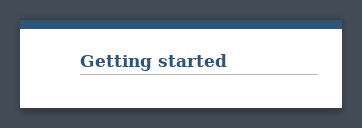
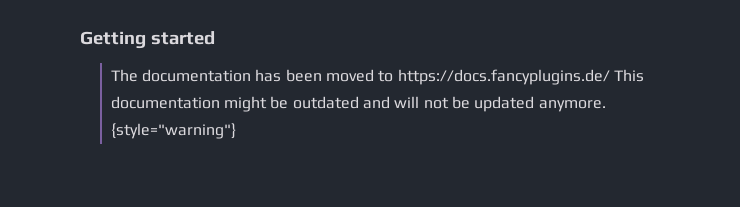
+ The documentation has been moved to https://docs.fancyplugins.de/ This documentation might be outdated and will not be updated anymore. {style="warning"}

